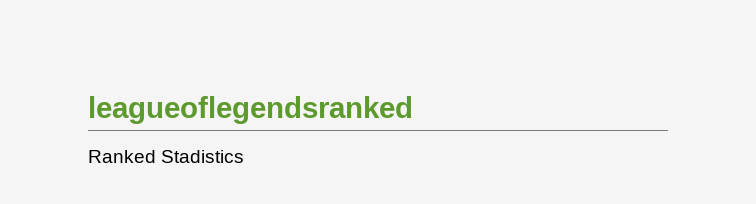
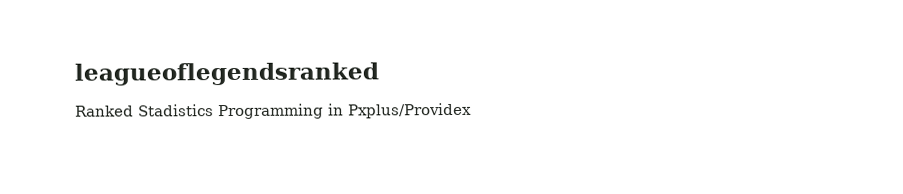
- Ranked Stadistics
+ Ranked Stadistics Programming in Pxplus/Providex

